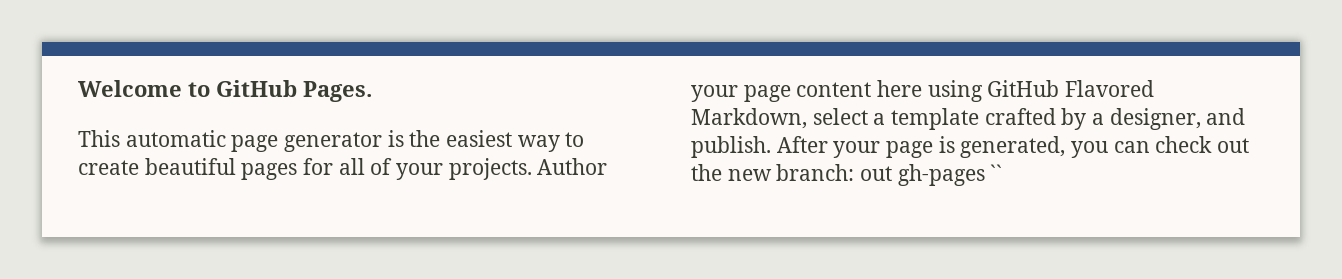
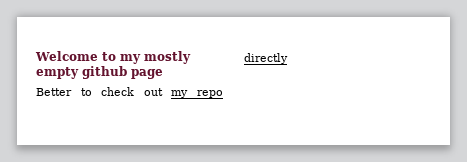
- Welcome to GitHub Pages.
- This automatic page generator is the easiest way to create beautiful pages for all of your projects. Author your page content here using GitHub Flavored Markdown, select a template crafted by a designer, and publish. After your page is generated, you can check out the new branch: out gh-pages ``
+ Welcome to my mostly empty github page
+ Better to check out my repo directly

